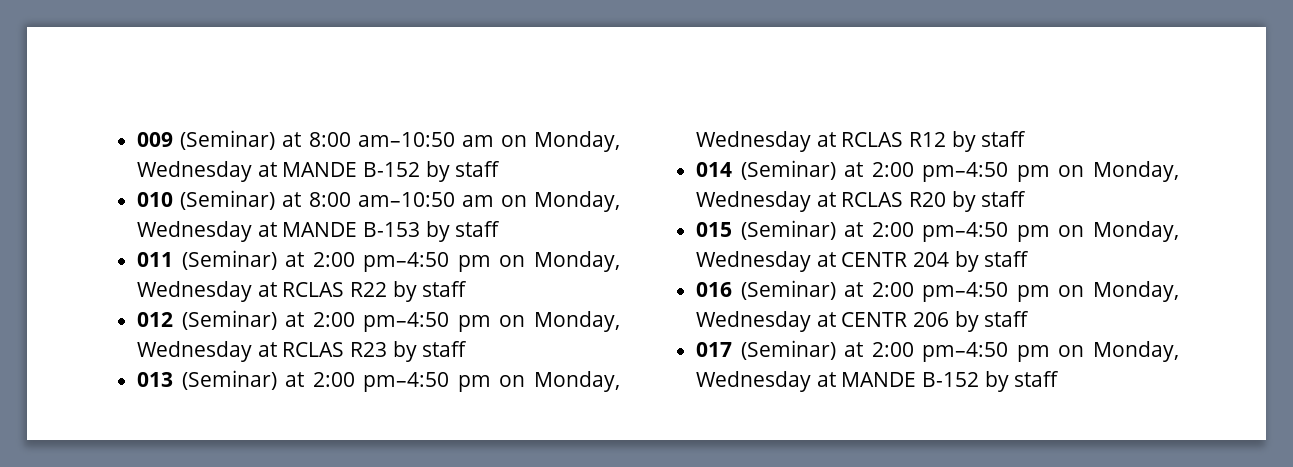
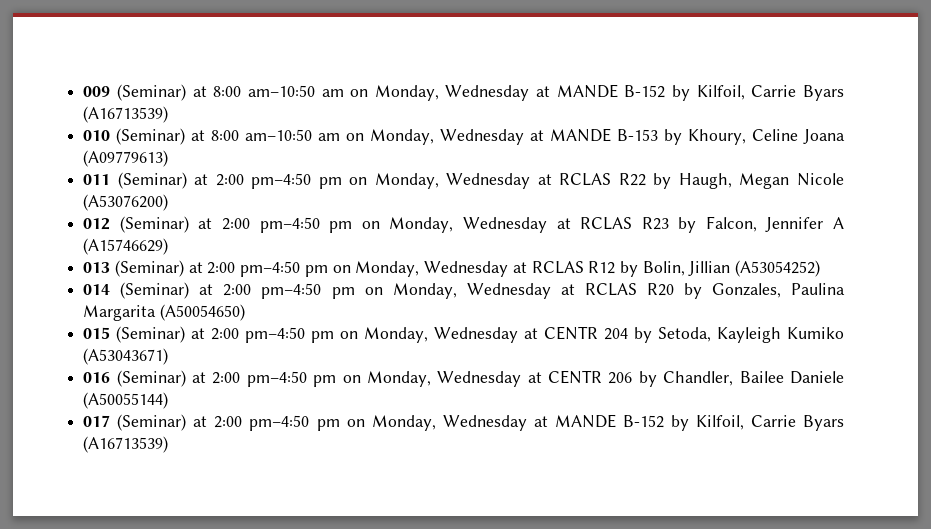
- 009 (Seminar) at 8:00 am–10:50 am on Monday, Wednesday at MANDE B-152 by staff
+ 009 (Seminar) at 8:00 am–10:50 am on Monday, Wednesday at MANDE B-152 by Kilfoil, Carrie Byars (A16713539)
- 010 (Seminar) at 8:00 am–10:50 am on Monday, Wednesday at MANDE B-153 by staff
+ 010 (Seminar) at 8:00 am–10:50 am on Monday, Wednesday at MANDE B-153 by Khoury, Celine Joana (A09779613)
- 011 (Seminar) at 2:00 pm–4:50 pm on Monday, Wednesday at RCLAS R22 by staff
+ 011 (Seminar) at 2:00 pm–4:50 pm on Monday, Wednesday at RCLAS R22 by Haugh, Megan Nicole (A53076200)
- 012 (Seminar) at 2:00 pm–4:50 pm on Monday, Wednesday at RCLAS R23 by staff
+ 012 (Seminar) at 2:00 pm–4:50 pm on Monday, Wednesday at RCLAS R23 by Falcon, Jennifer A (A15746629)
- 013 (Seminar) at 2:00 pm–4:50 pm on Monday, Wednesday at RCLAS R12 by staff
+ 013 (Seminar) at 2:00 pm–4:50 pm on Monday, Wednesday at RCLAS R12 by Bolin, Jillian (A53054252)
- 014 (Seminar) at 2:00 pm–4:50 pm on Monday, Wednesday at RCLAS R20 by staff
+ 014 (Seminar) at 2:00 pm–4:50 pm on Monday, Wednesday at RCLAS R20 by Gonzales, Paulina Margarita (A50054650)
- 015 (Seminar) at 2:00 pm–4:50 pm on Monday, Wednesday at CENTR 204 by staff
+ 015 (Seminar) at 2:00 pm–4:50 pm on Monday, Wednesday at CENTR 204 by Setoda, Kayleigh Kumiko (A53043671)
- 016 (Seminar) at 2:00 pm–4:50 pm on Monday, Wednesday at CENTR 206 by staff
+ 016 (Seminar) at 2:00 pm–4:50 pm on Monday, Wednesday at CENTR 206 by Chandler, Bailee Daniele (A50055144)
- 017 (Seminar) at 2:00 pm–4:50 pm on Monday, Wednesday at MANDE B-152 by staff
+ 017 (Seminar) at 2:00 pm–4:50 pm on Monday, Wednesday at MANDE B-152 by Kilfoil, Carrie Byars (A16713539)

